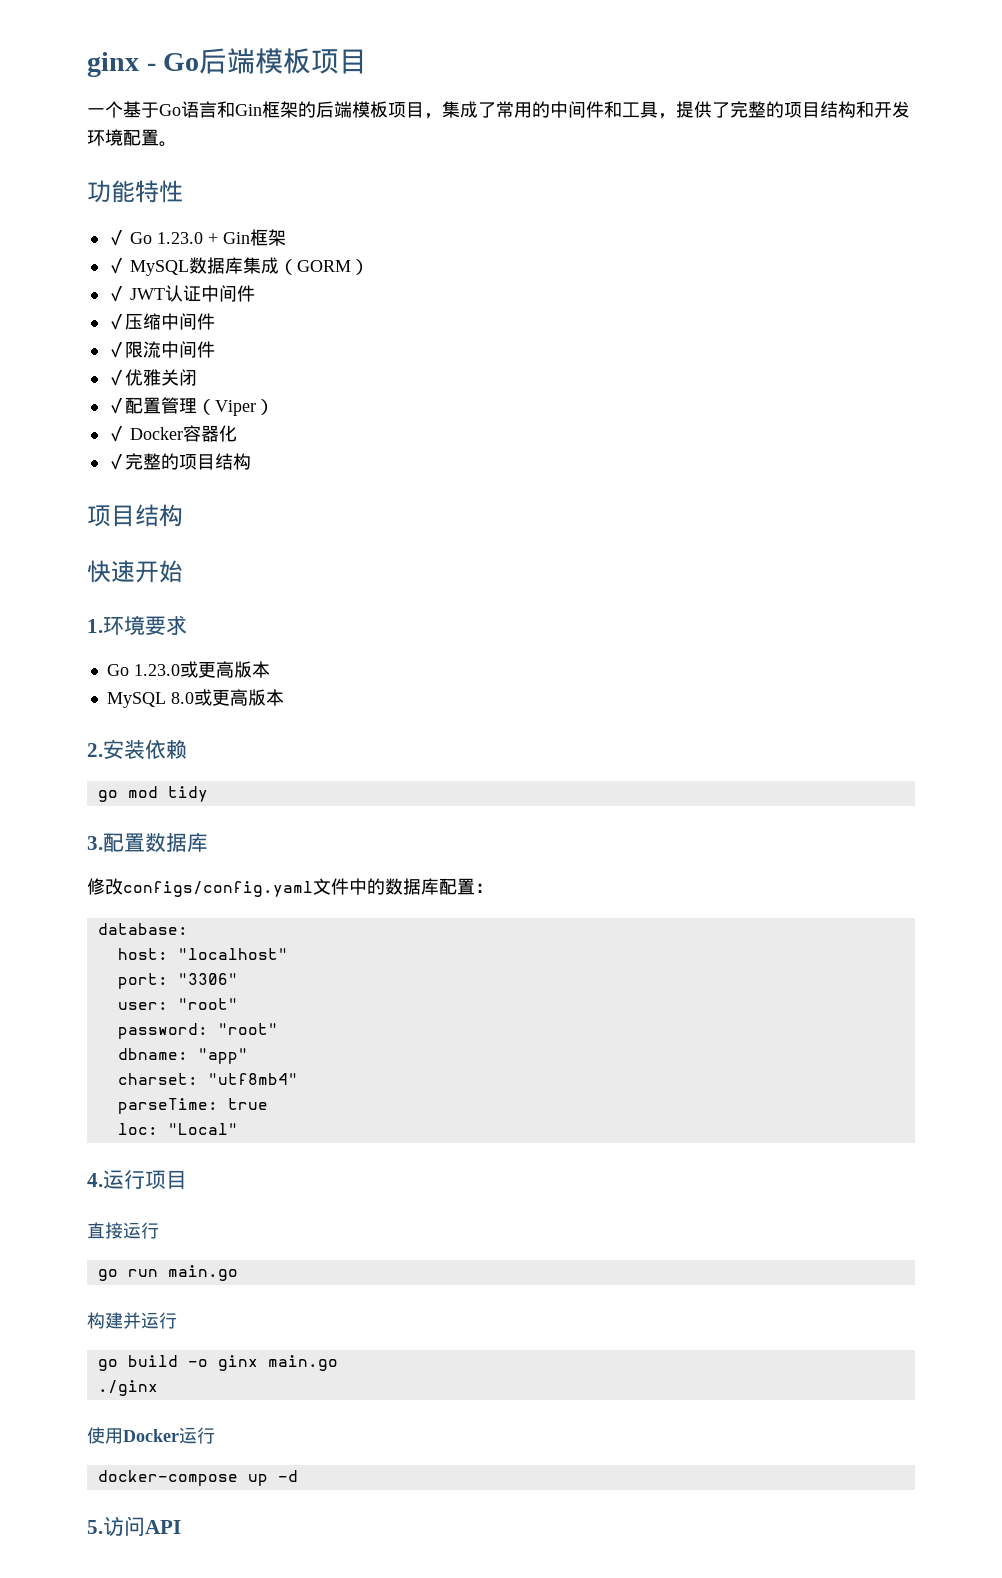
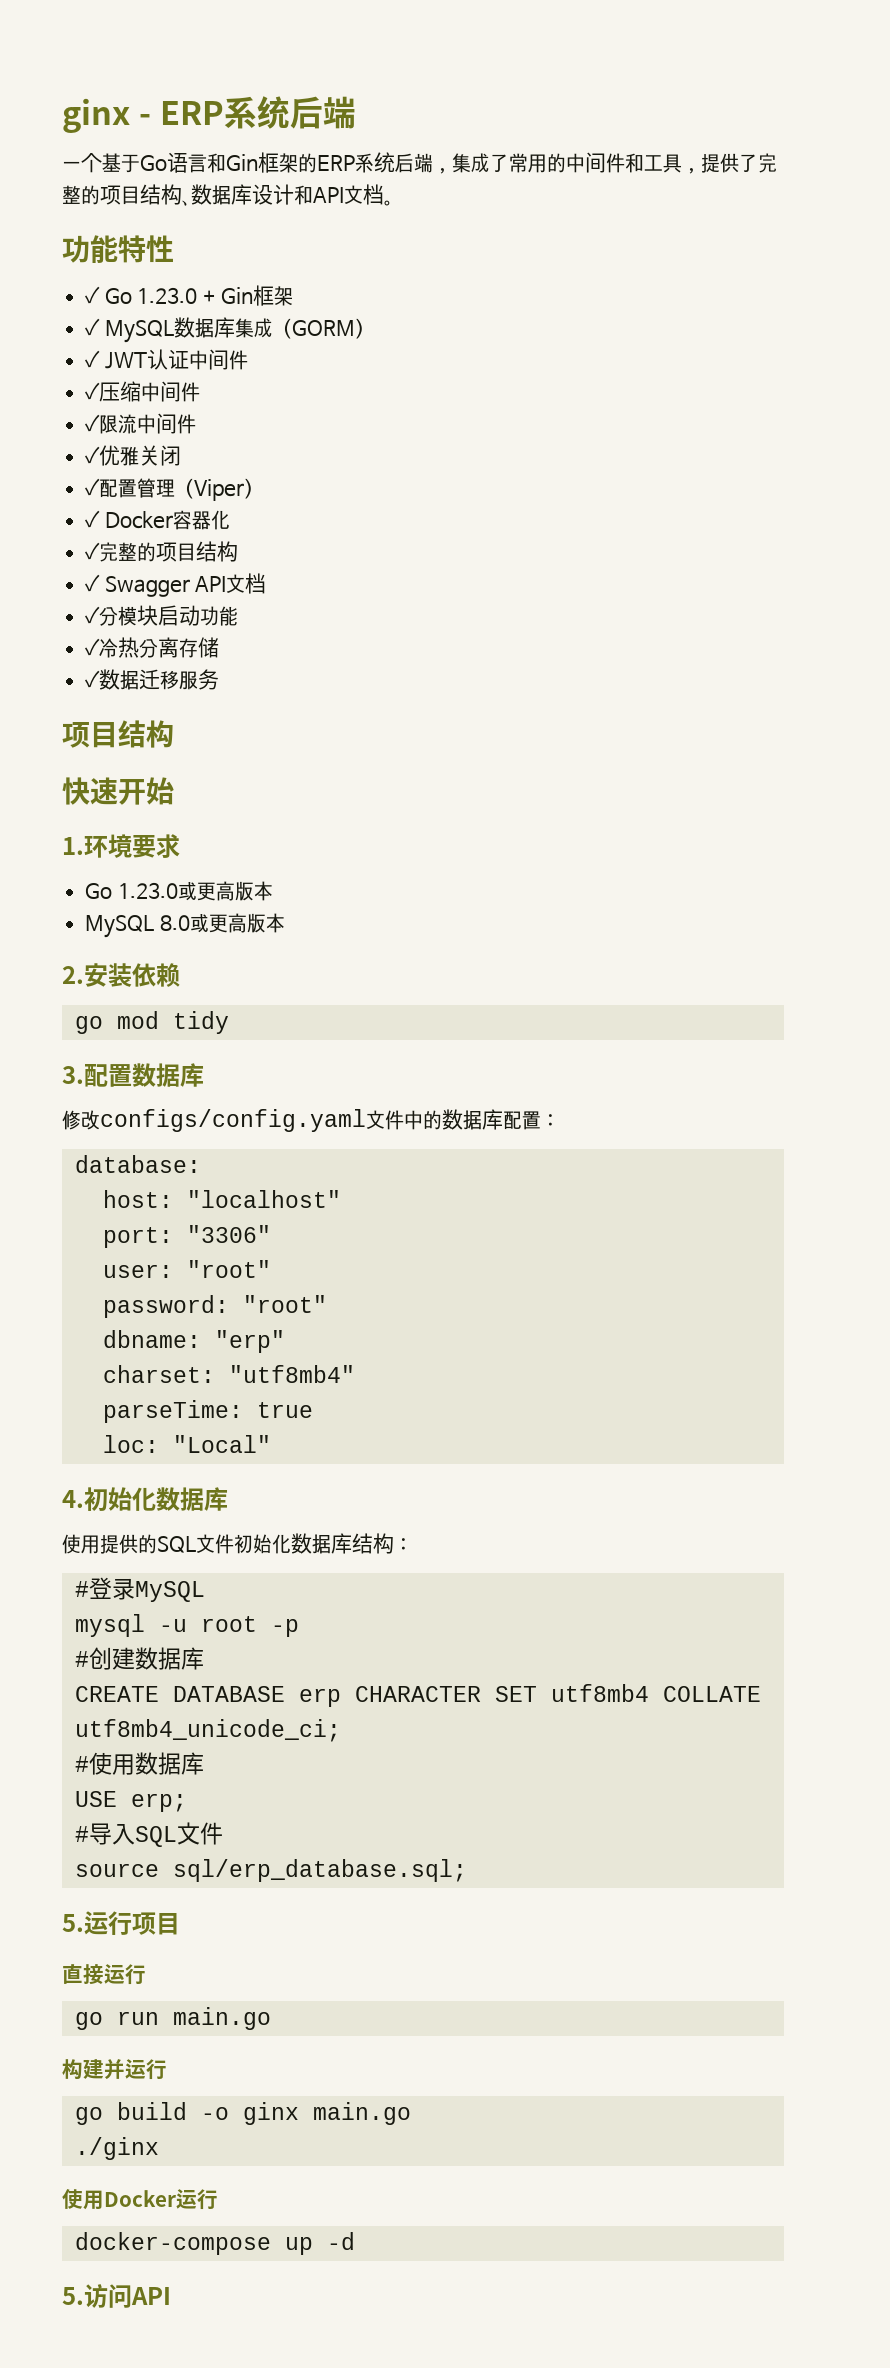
- ginx - Go后端模板项目
+ ginx - ERP系统后端
- 一个基于Go语言和Gin框架的后端模板项目，集成了常用的中间件和工具，提供了完整的项目结构和开发环境配置。
+ 一个基于Go语言和Gin框架的ERP系统后端，集成了常用的中间件和工具，提供了完整的项目结构、数据库设计和API文档。
+ ✓ Swagger API文档
+ ✓分模块启动功能
+ ✓冷热分离存储
+ ✓数据迁移服务
- dbname: "app"
+ dbname: "erp"
- 4.运行项目
+ 4.初始化数据库
+ 使用提供的SQL文件初始化数据库结构：
+ #登录MySQL
+ mysql -u root -p
+ #创建数据库
+ CREATE DATABASE erp CHARACTER SET utf8mb4 COLLATE utf8mb4_unicode_ci;
+ #使用数据库
+ USE erp;
+ #导入SQL文件
+ source sql/erp_database.sql;
+ 5.运行项目

